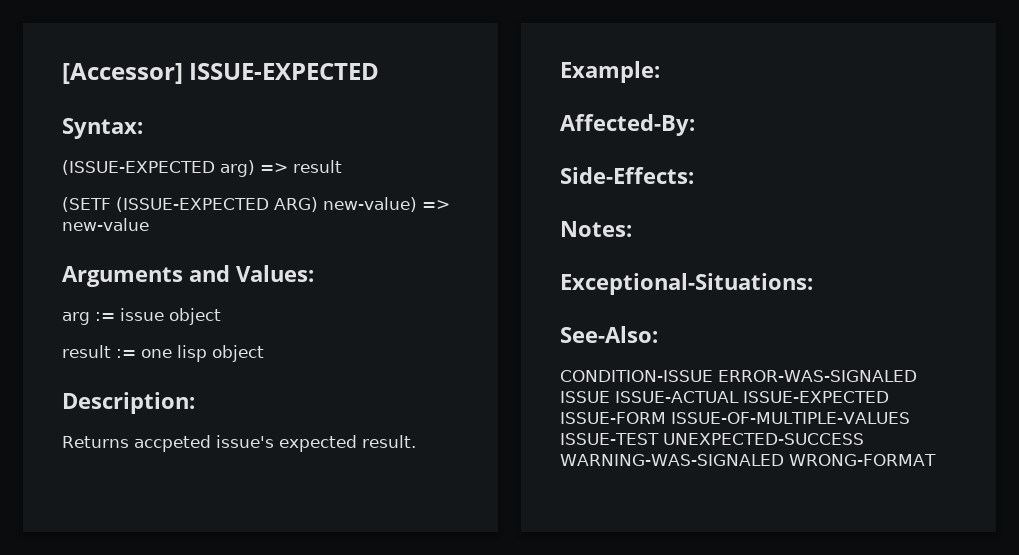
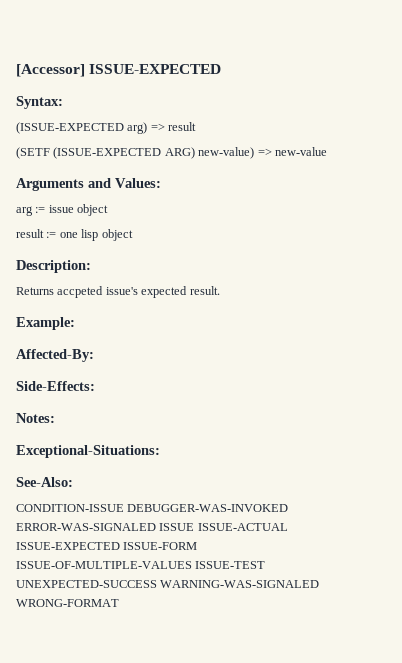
- CONDITION-ISSUE ERROR-WAS-SIGNALED ISSUE ISSUE-ACTUAL ISSUE-EXPECTED ISSUE-FORM ISSUE-OF-MULTIPLE-VALUES ISSUE-TEST UNEXPECTED-SUCCESS WARNING-WAS-SIGNALED WRONG-FORMAT
+ CONDITION-ISSUE DEBUGGER-WAS-INVOKED ERROR-WAS-SIGNALED ISSUE ISSUE-ACTUAL ISSUE-EXPECTED ISSUE-FORM ISSUE-OF-MULTIPLE-VALUES ISSUE-TEST UNEXPECTED-SUCCESS WARNING-WAS-SIGNALED WRONG-FORMAT

